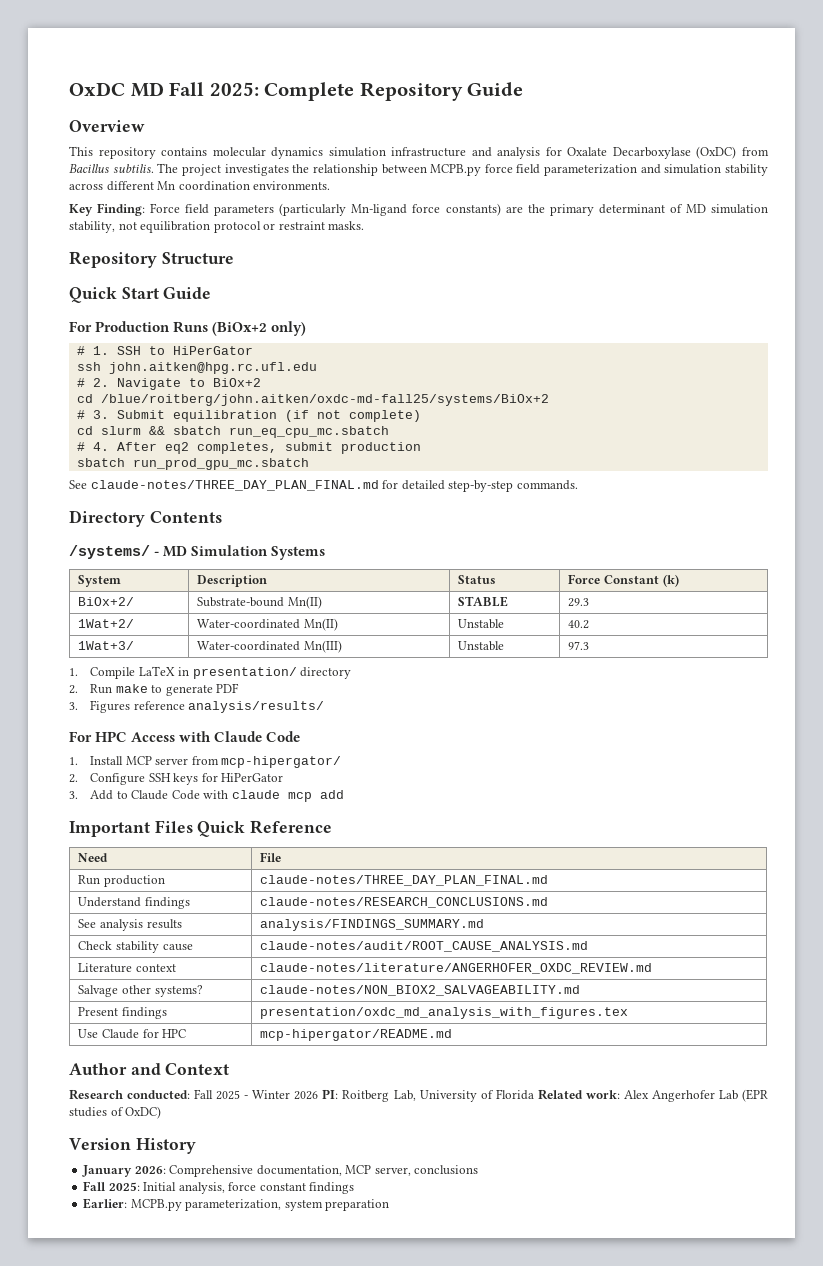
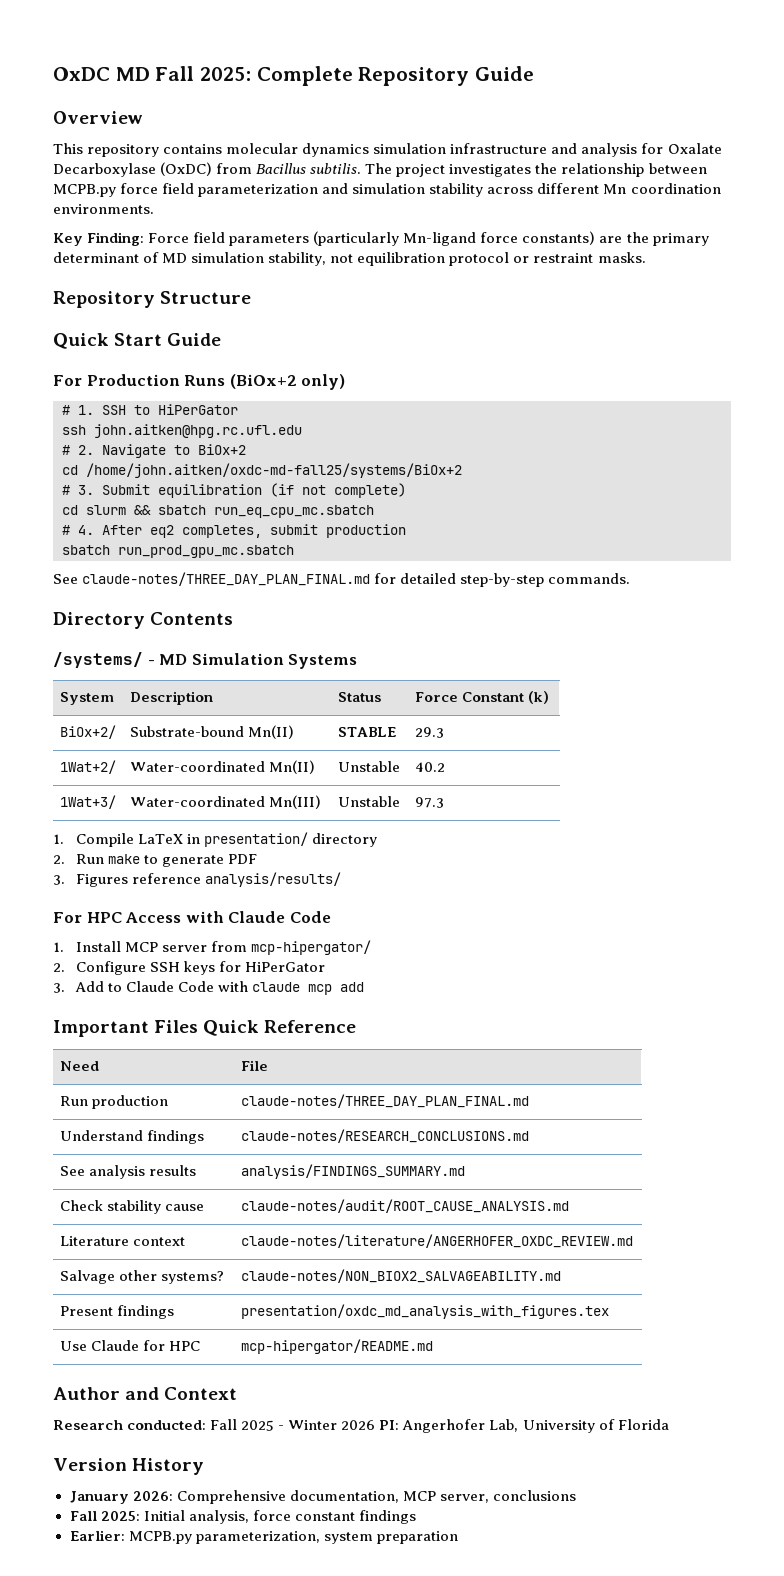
- cd /blue/roitberg/john.aitken/oxdc-md-fall25/systems/BiOx+2
+ cd /home/john.aitken/oxdc-md-fall25/systems/BiOx+2
- Research conducted: Fall 2025 - Winter 2026 PI: Roitberg Lab, University of Florida Related work: Alex Angerhofer Lab (EPR studies of OxDC)
+ Research conducted: Fall 2025 - Winter 2026 PI: Angerhofer Lab, University of Florida

